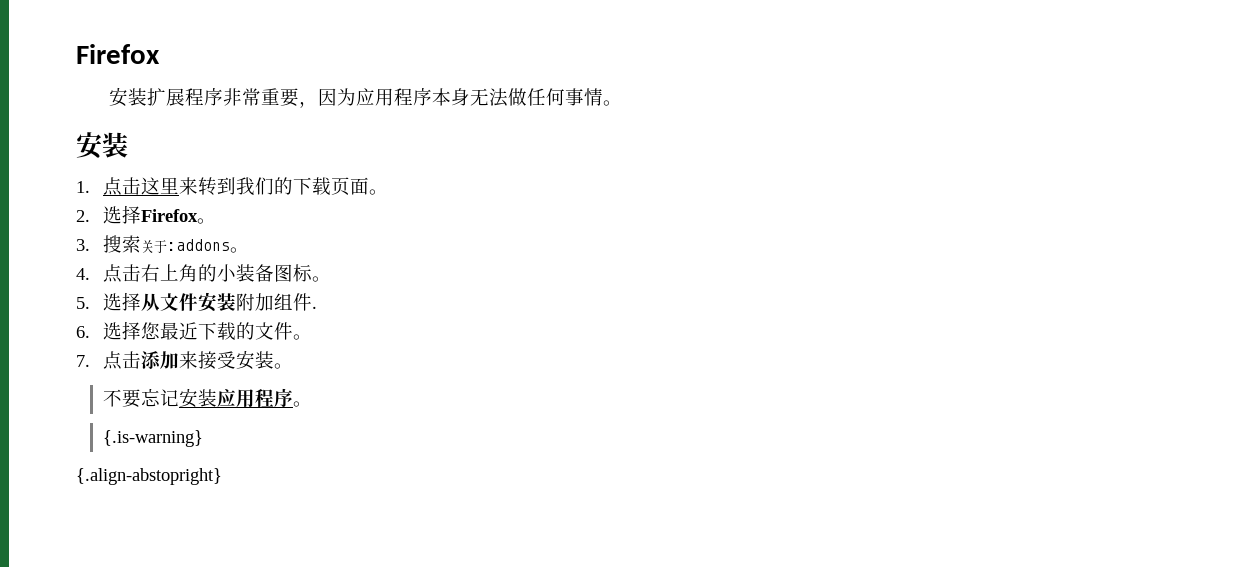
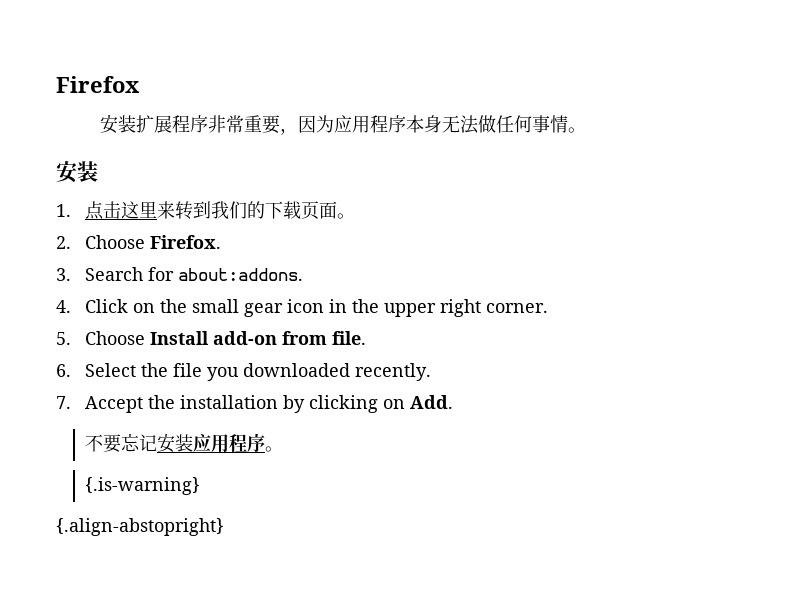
- 2.选择Firefox。
+ 2. Choose Firefox.
- 3.搜索关于:addons。
- 4.点击右上角的小装备图标。
- 5.选择从文件安装附加组件.
- 6.选择您最近下载的文件。
- 7.点击添加来接受安装。
+ 3. Search for about:addons.
+ 4. Click on the small gear icon in the upper right corner.
+ 5. Choose Install add-on from file.
+ 6. Select the file you downloaded recently.
+ 7. Accept the installation by clicking on Add.

